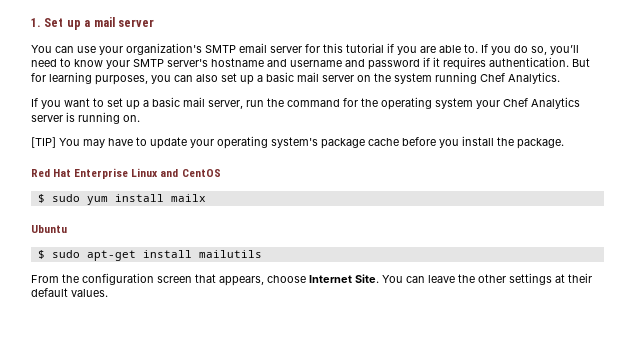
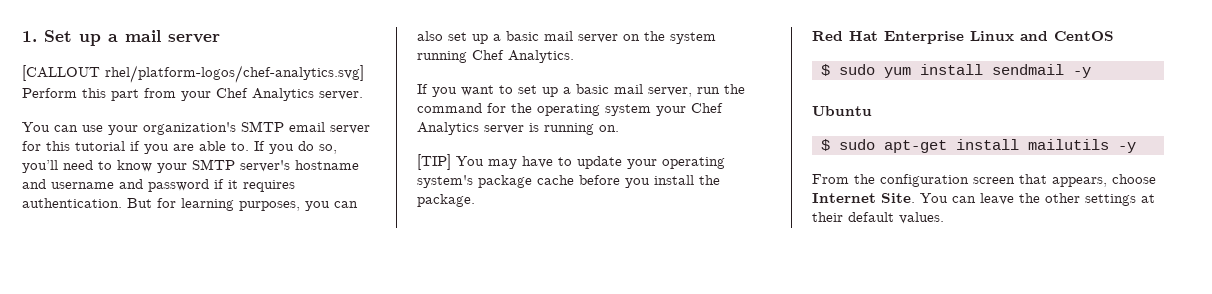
+ [CALLOUT rhel/platform-logos/chef-analytics.svg] Perform this part from your Chef Analytics server.
- $ sudo yum install mailx
+ $ sudo yum install sendmail -y
- $ sudo apt-get install mailutils
+ $ sudo apt-get install mailutils -y

